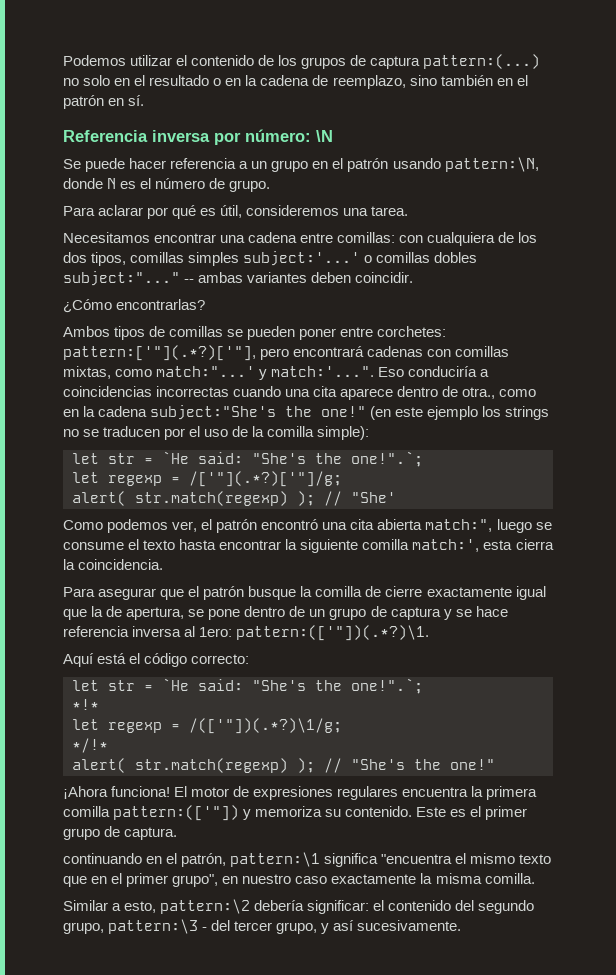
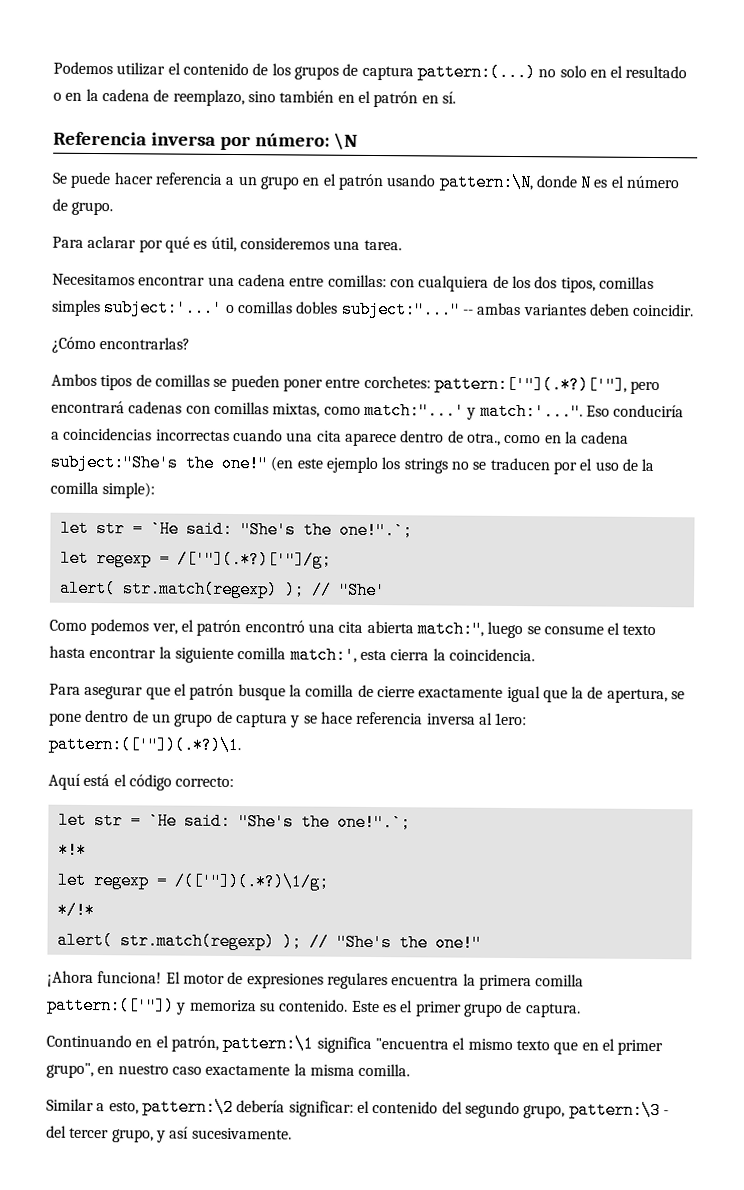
- continuando en el patrón, pattern:\1 significa "encuentra el mismo texto que en el primer grupo", en nuestro caso exactamente la misma comilla.
+ Continuando en el patrón, pattern:\1 significa "encuentra el mismo texto que en el primer grupo", en nuestro caso exactamente la misma comilla.

